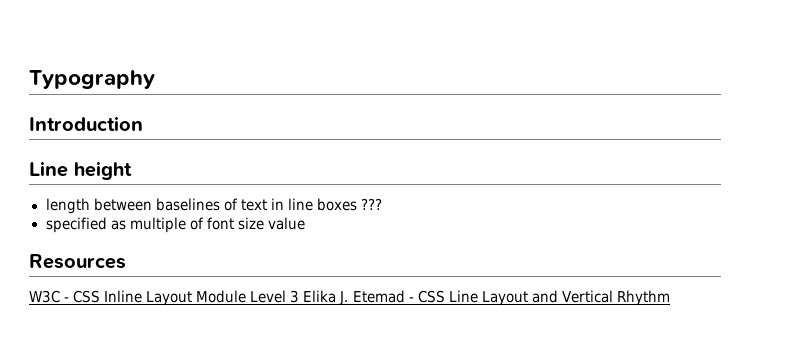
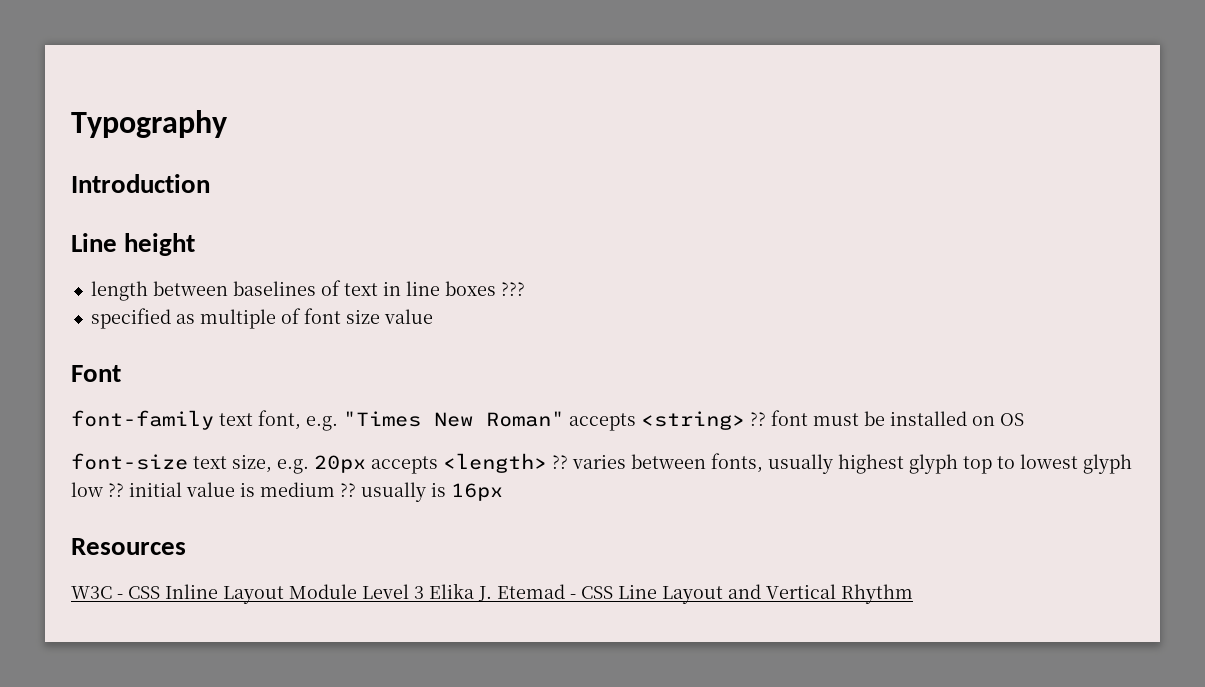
+ Font
+ font-family text font, e.g. "Times New Roman" accepts <string> ?? font must be installed on OS
+ font-size text size, e.g. 20px accepts <length> ?? varies between fonts, usually highest glyph top to lowest glyph low ?? initial value is medium ?? usually is 16px

